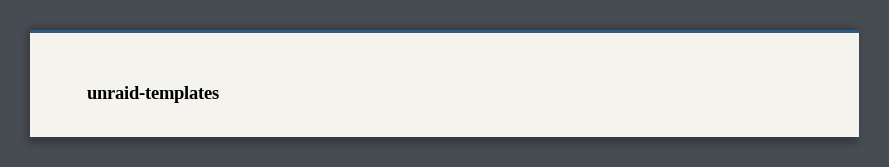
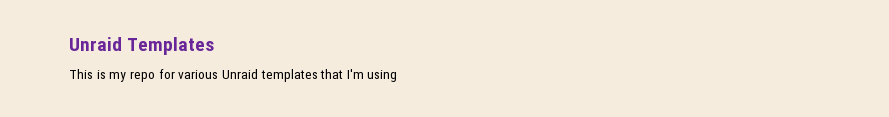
- unraid-templates
+ Unraid Templates
+ This is my repo for various Unraid templates that I'm using

